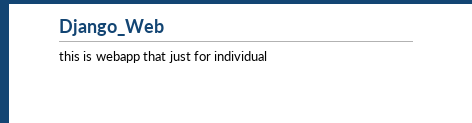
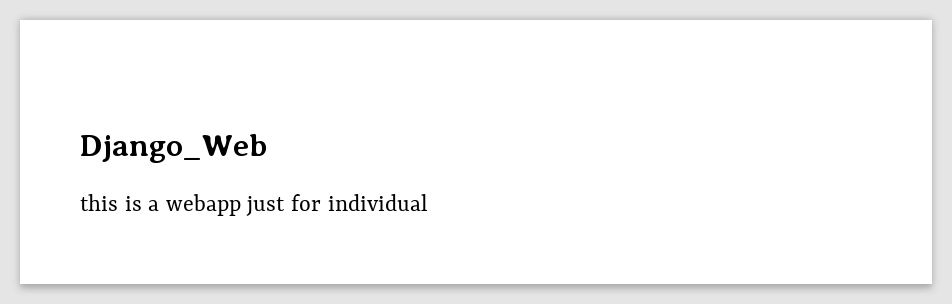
- this is webapp that just for individual
+ this is a webapp just for individual

